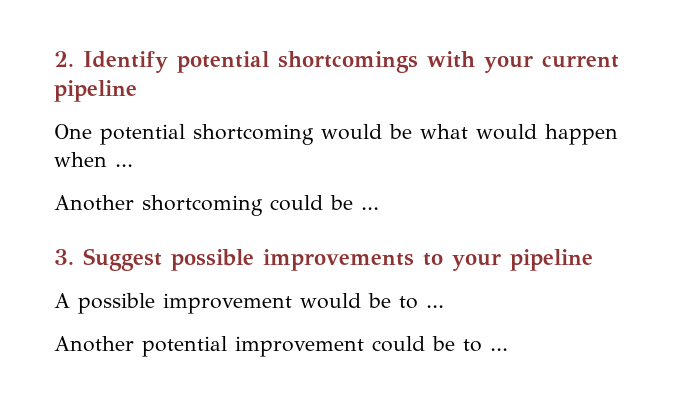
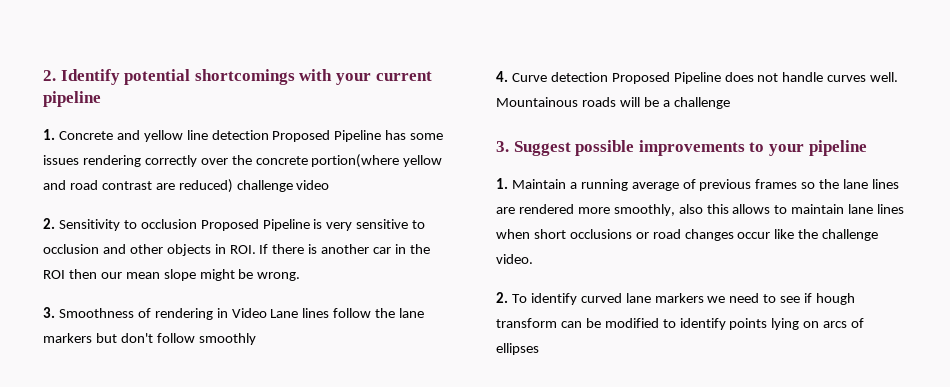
- One potential shortcoming would be what would happen when ...
- Another shortcoming could be ...
+ 1. Concrete and yellow line detection Proposed Pipeline has some issues rendering correctly over the concrete portion(where yellow and road contrast are reduced) challenge video
+ 2. Sensitivity to occlusion Proposed Pipeline is very sensitive to occlusion and other objects in ROI. If there is another car in the ROI then our mean slope might be wrong.
+ 3. Smoothness of rendering in Video Lane lines follow the lane markers but don't follow smoothly
+ 4. Curve detection Proposed Pipeline does not handle curves well. Mountainous roads will be a challenge
- A possible improvement would be to ...
- Another potential improvement could be to ...
+ 1. Maintain a running average of previous frames so the lane lines are rendered more smoothly, also this allows to maintain lane lines when short occlusions or road changes occur like the challenge video.
+ 2. To identify curved lane markers we need to see if hough transform can be modified to identify points lying on arcs of ellipses

